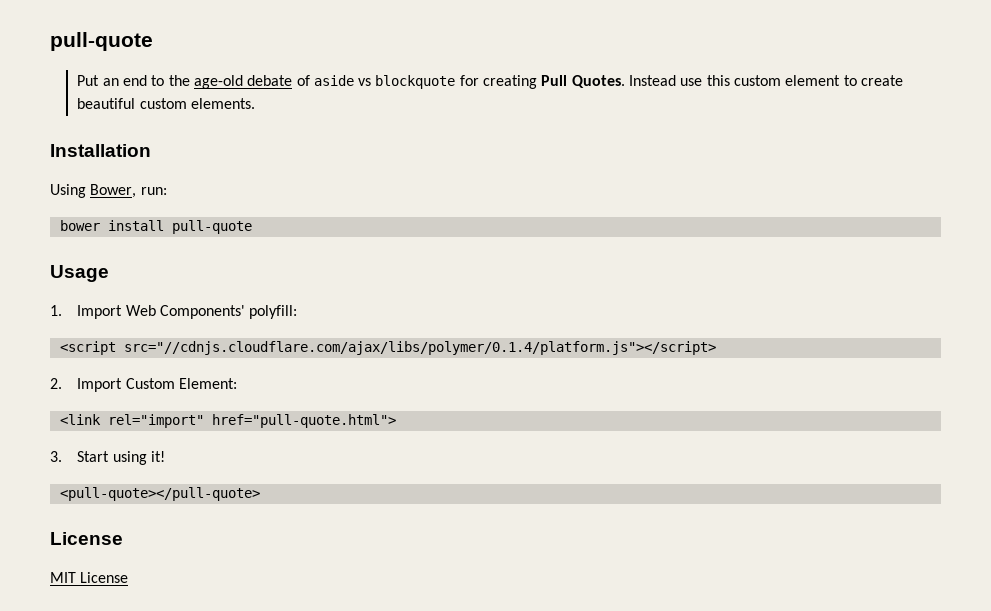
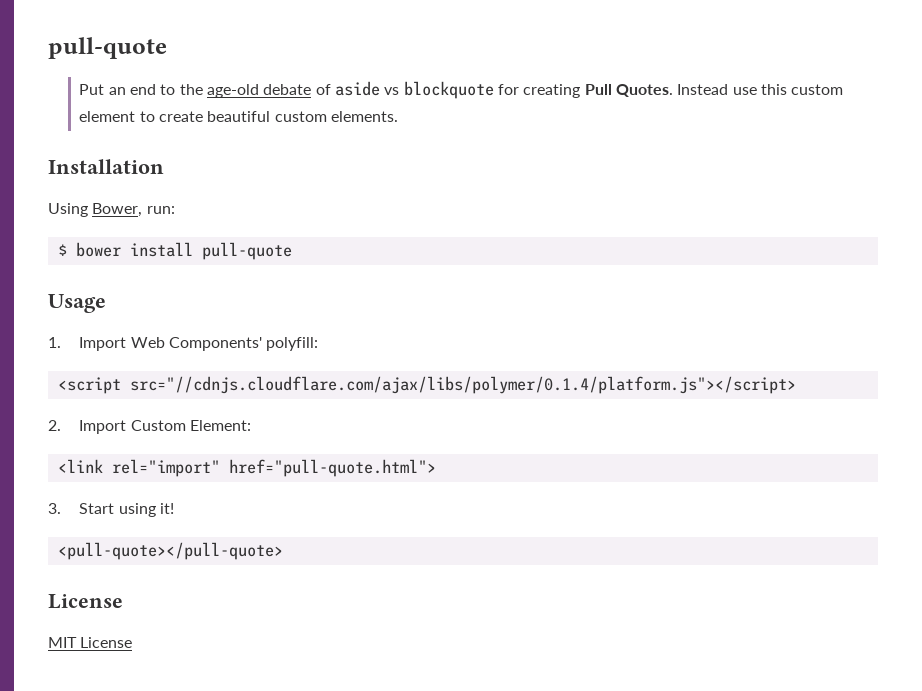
- bower install pull-quote
+ $ bower install pull-quote

